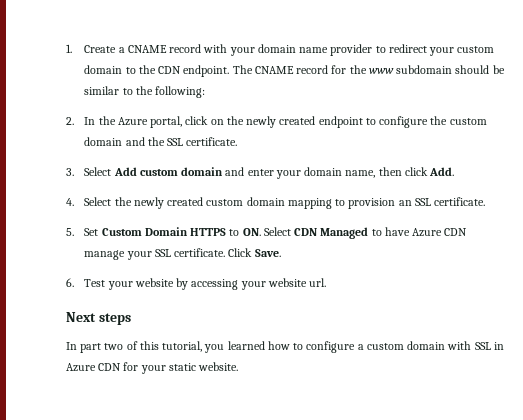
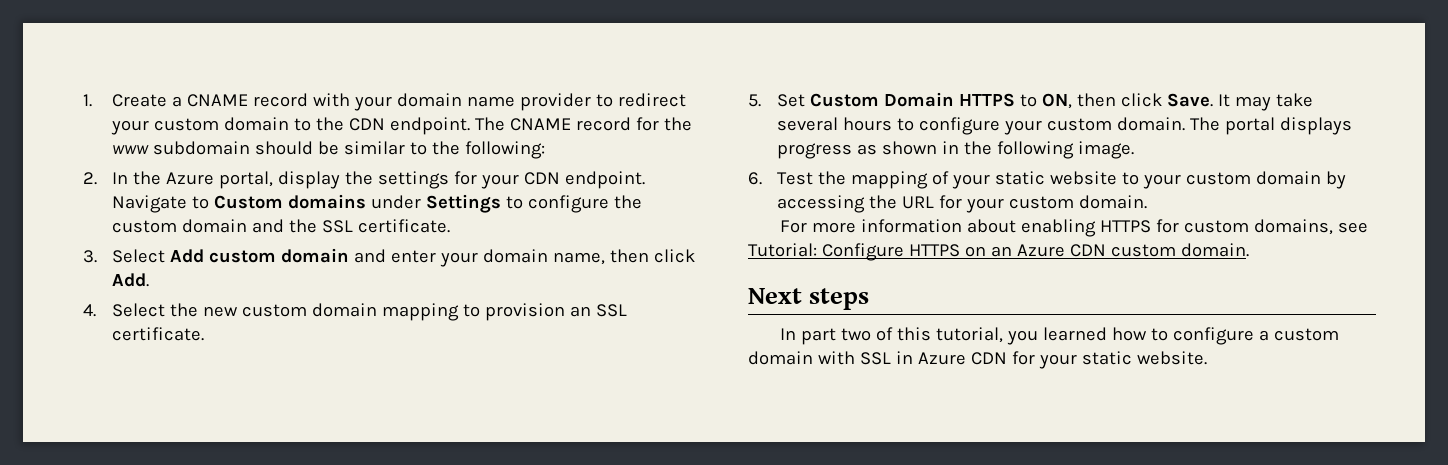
- 2. In the Azure portal, click on the newly created endpoint to configure the custom domain and the SSL certificate.
+ 2. In the Azure portal, display the settings for your CDN endpoint. Navigate to Custom domains under Settings to configure the custom domain and the SSL certificate.
- 4. Select the newly created custom domain mapping to provision an SSL certificate.
+ 4. Select the new custom domain mapping to provision an SSL certificate.
- 5. Set Custom Domain HTTPS to ON. Select CDN Managed to have Azure CDN manage your SSL certificate. Click Save.
- 6. Test your website by accessing your website url.
+ 5. Set Custom Domain HTTPS to ON, then click Save. It may take several hours to configure your custom domain. The portal displays progress as shown in the following image.
+ 6. Test the mapping of your static website to your custom domain by accessing the URL for your custom domain.
+ For more information about enabling HTTPS for custom domains, see Tutorial: Configure HTTPS on an Azure CDN custom domain.

